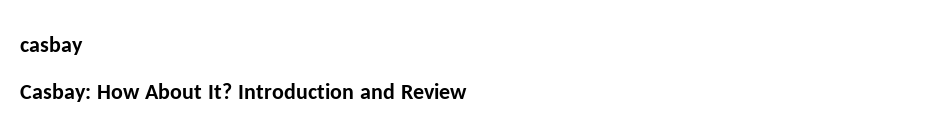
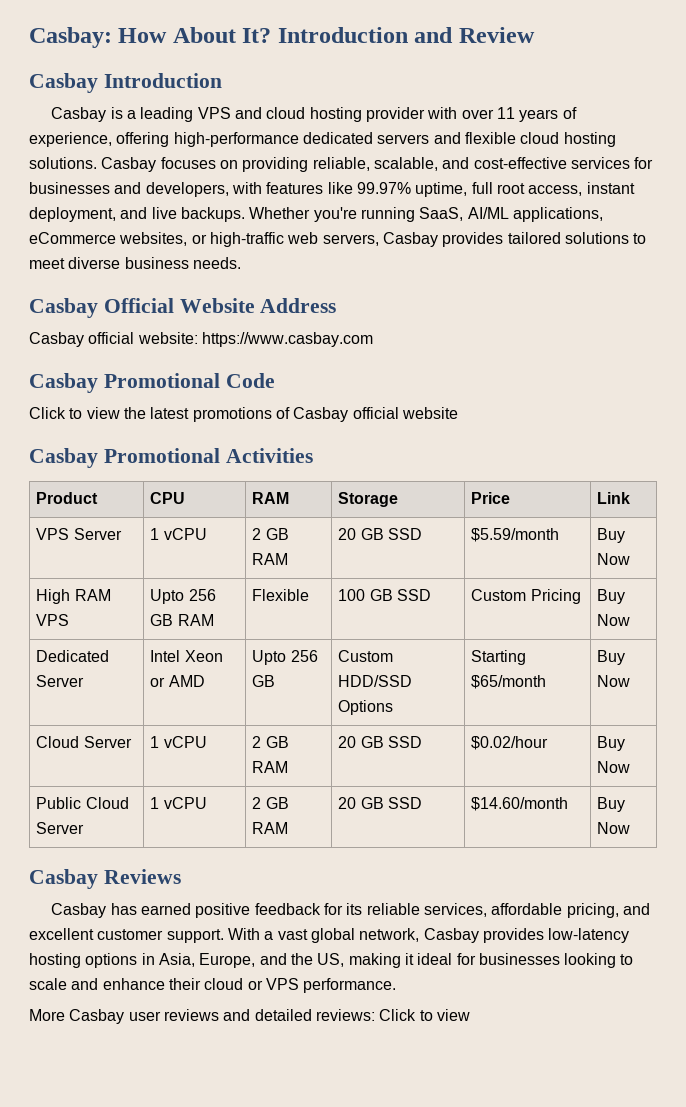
- casbay
+ Casbay Introduction
+ Casbay is a leading VPS and cloud hosting provider with over 11 years of experience, offering high-performance dedicated servers and flexible cloud hosting solutions. Casbay focuses on providing reliable, scalable, and cost-effective services for businesses and developers, with features like 99.97% uptime, full root access, instant deployment, and live backups. Whether you're running SaaS, AI/ML applications, eCommerce websites, or high-traffic web servers, Casbay provides tailored solutions to meet diverse business needs.
+ Casbay Official Website Address
+ Casbay official website: https://www.casbay.com
+ Casbay Promotional Code
+ Click to view the latest promotions of Casbay official website
+ Casbay Promotional Activities
+ Product | CPU | RAM | Storage | Price | Link
+ VPS Server | 1 vCPU | 2 GB RAM | 20 GB SSD | $5.59/month | Buy Now
+ High RAM VPS | Upto 256 GB RAM | Flexible | 100 GB SSD | Custom Pricing | Buy Now
+ Dedicated Server | Intel Xeon or AMD | Upto 256 GB | Custom HDD/SSD Options | Starting $65/month | Buy Now
+ Cloud Server | 1 vCPU | 2 GB RAM | 20 GB SSD | $0.02/hour | Buy Now
+ Public Cloud Server | 1 vCPU | 2 GB RAM | 20 GB SSD | $14.60/month | Buy Now
+ Casbay Reviews
+ Casbay has earned positive feedback for its reliable services, affordable pricing, and excellent customer support. With a vast global network, Casbay provides low-latency hosting options in Asia, Europe, and the US, making it ideal for businesses looking to scale and enhance their cloud or VPS performance.
+ More Casbay user reviews and detailed reviews: Click to view

